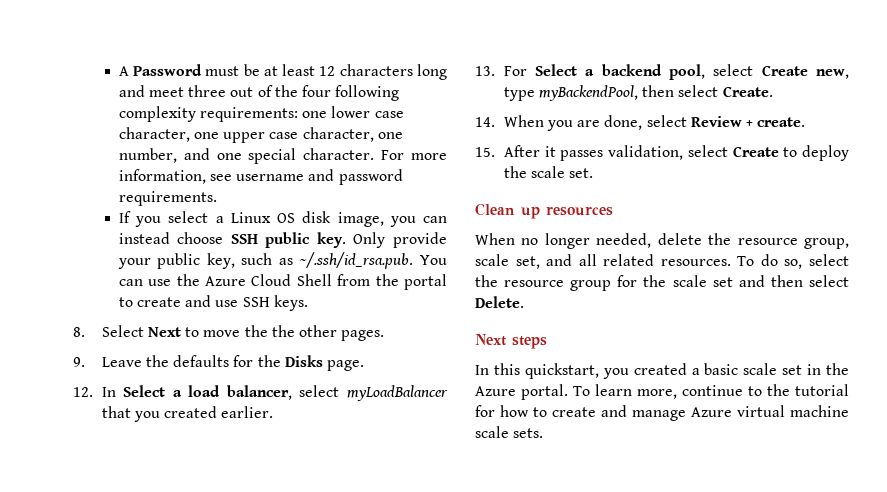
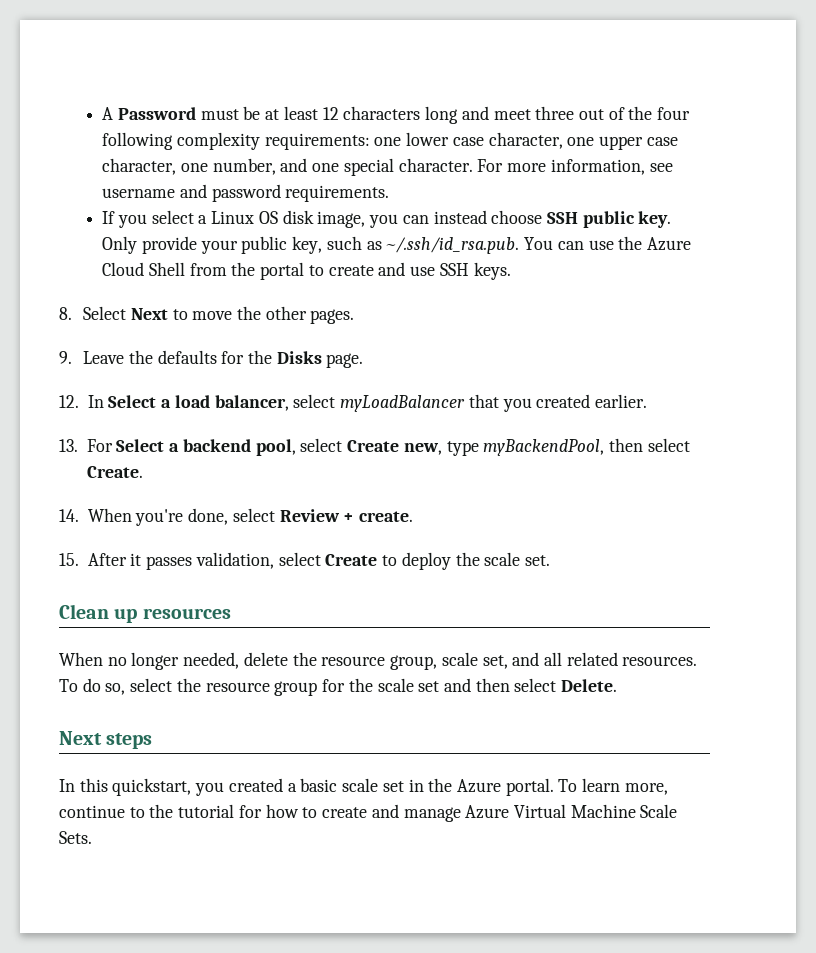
- 8. Select Next to move the the other pages.
+ 8. Select Next to move the other pages.
- 14. When you are done, select Review + create.
+ 14. When you're done, select Review + create.
- To learn more, continue to the tutorial for how to create and manage Azure virtual machine scale sets.
+ To learn more, continue to the tutorial for how to create and manage Azure Virtual Machine Scale Sets.

